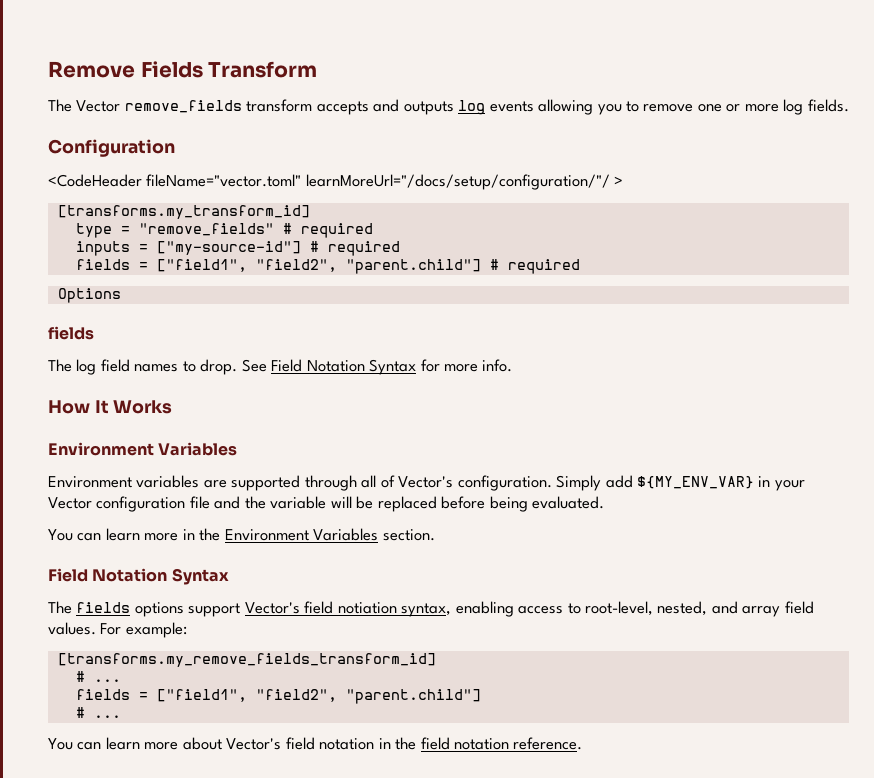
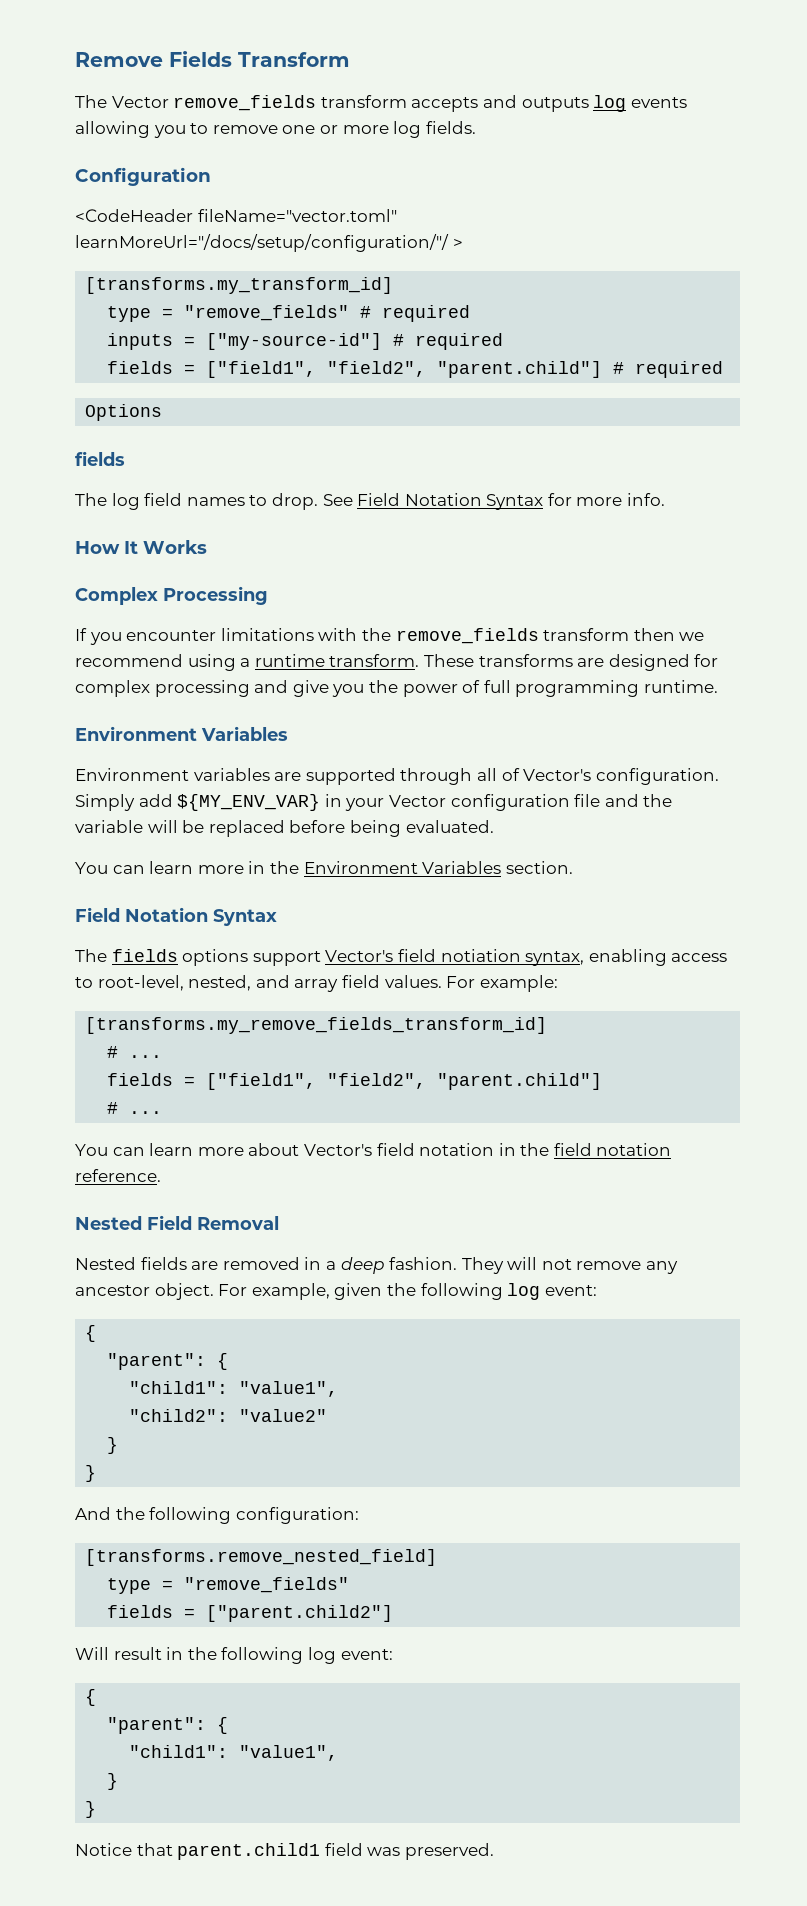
+ Complex Processing
+ If you encounter limitations with the remove_fields transform then we recommend using a runtime transform. These transforms are designed for complex processing and give you the power of full programming runtime.
+ Nested Field Removal
+ Nested fields are removed in a deep fashion. They will not remove any ancestor object. For example, given the following log event:
+ {
+ "parent": {
+ "child1": "value1",
+ "child2": "value2"
+ }
+ }
+ And the following configuration:
+ [transforms.remove_nested_field]
+ type = "remove_fields"
+ fields = ["parent.child2"]
+ Will result in the following log event:
+ {
+ "parent": {
+ "child1": "value1",
+ }
+ }
+ Notice that parent.child1 field was preserved.

